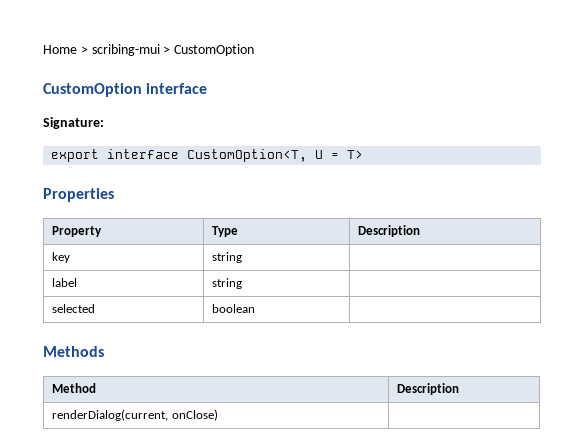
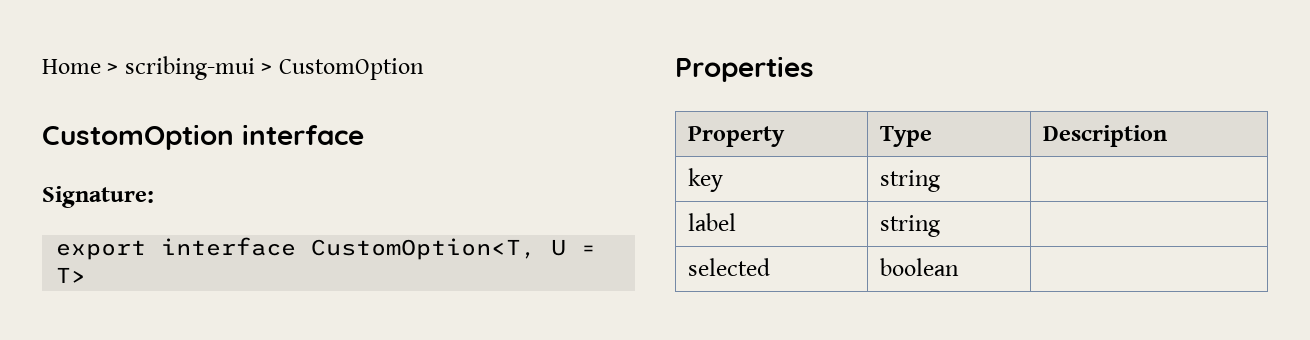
- Methods
- Method | Description
- renderDialog(current, onClose) |

